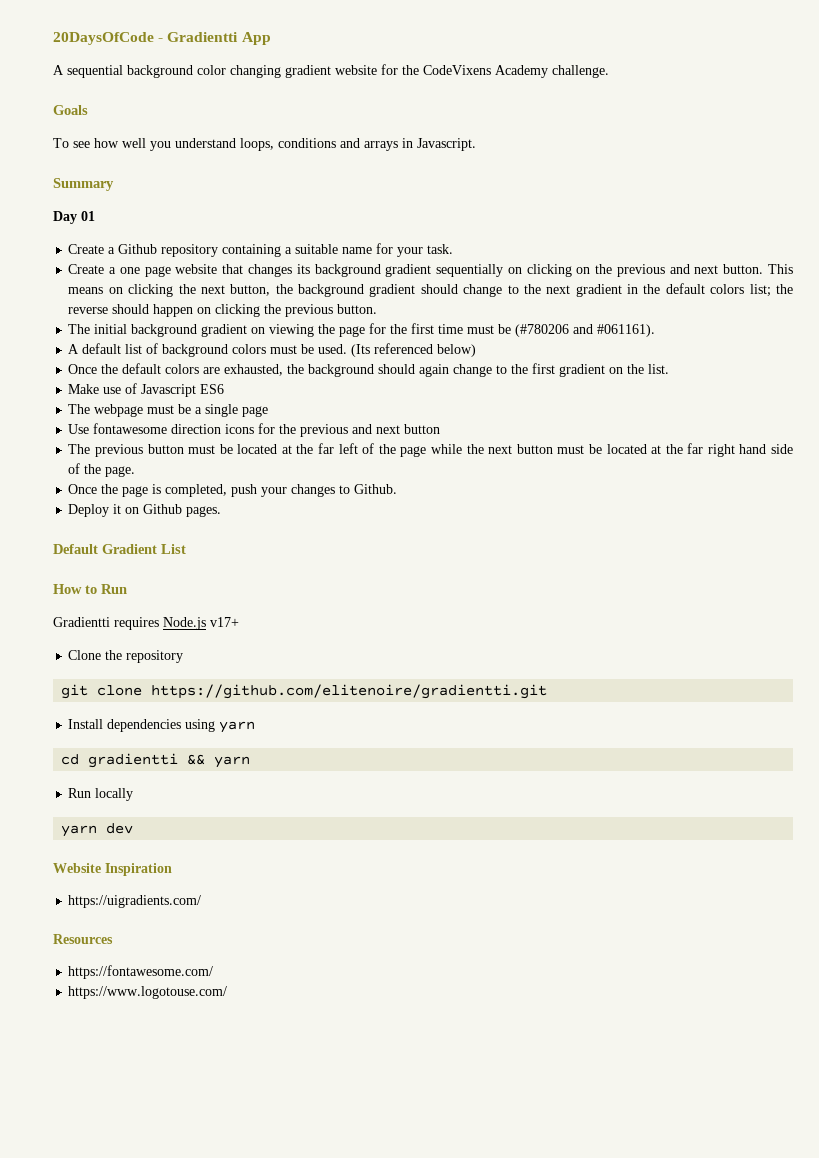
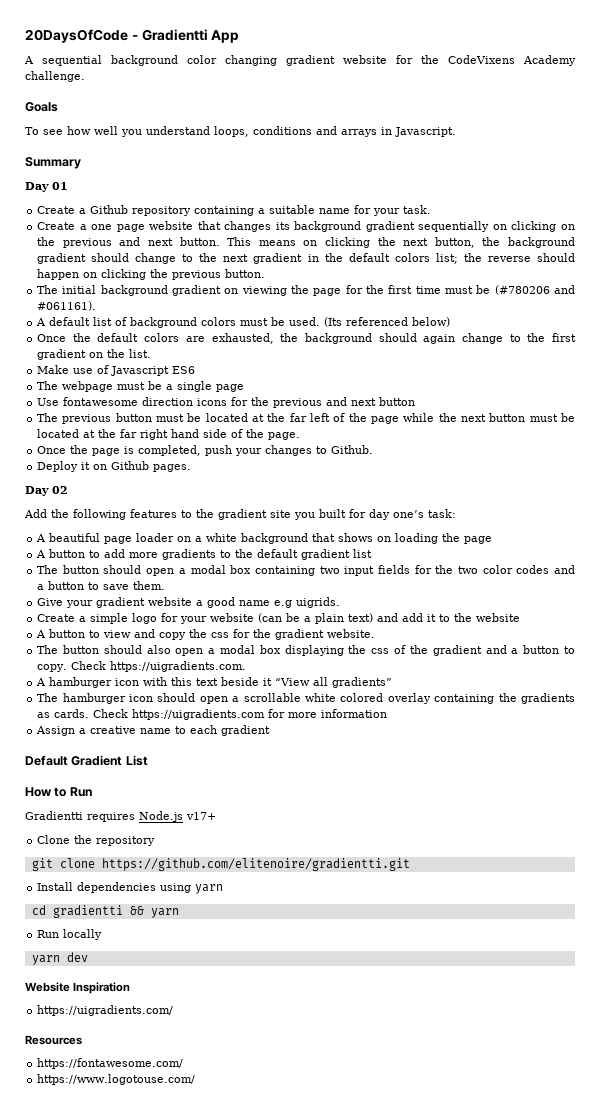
+ Day 02
+ Add the following features to the gradient site you built for day one’s task:
+ A beautiful page loader on a white background that shows on loading the page
+ A button to add more gradients to the default gradient list
+ The button should open a modal box containing two input fields for the two color codes and a button to save them.
+ Give your gradient website a good name e.g uigrids.
+ Create a simple logo for your website (can be a plain text) and add it to the website
+ A button to view and copy the css for the gradient website.
+ The button should also open a modal box displaying the css of the gradient and a button to copy. Check https://uigradients.com.
+ A hamburger icon with this text beside it “View all gradients”
+ The hamburger icon should open a scrollable white colored overlay containing the gradients as cards. Check https://uigradients.com for more information
+ Assign a creative name to each gradient

